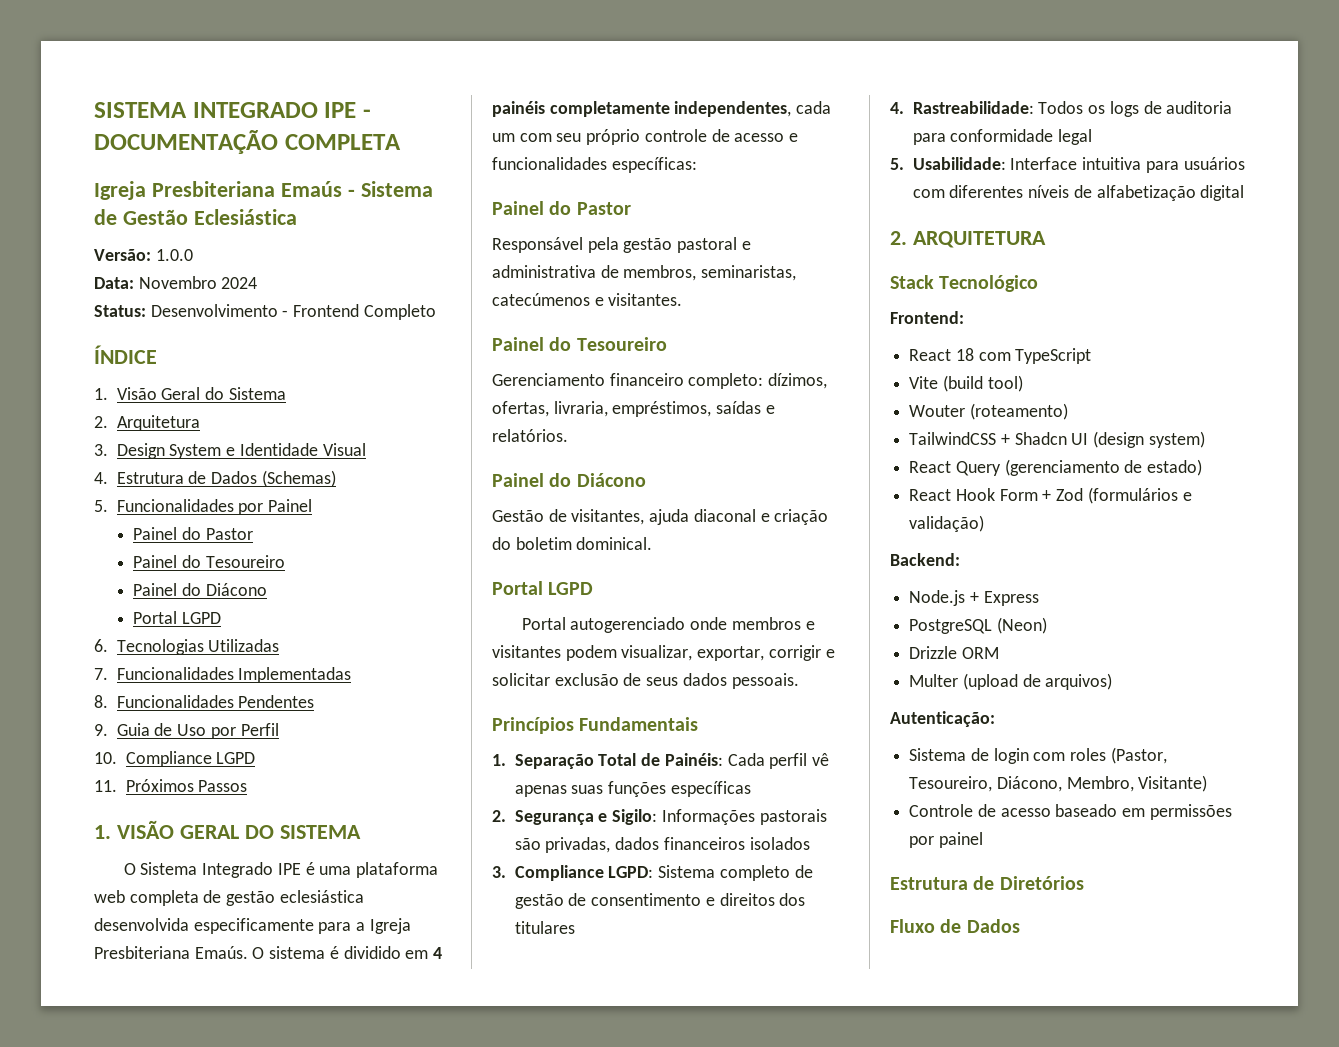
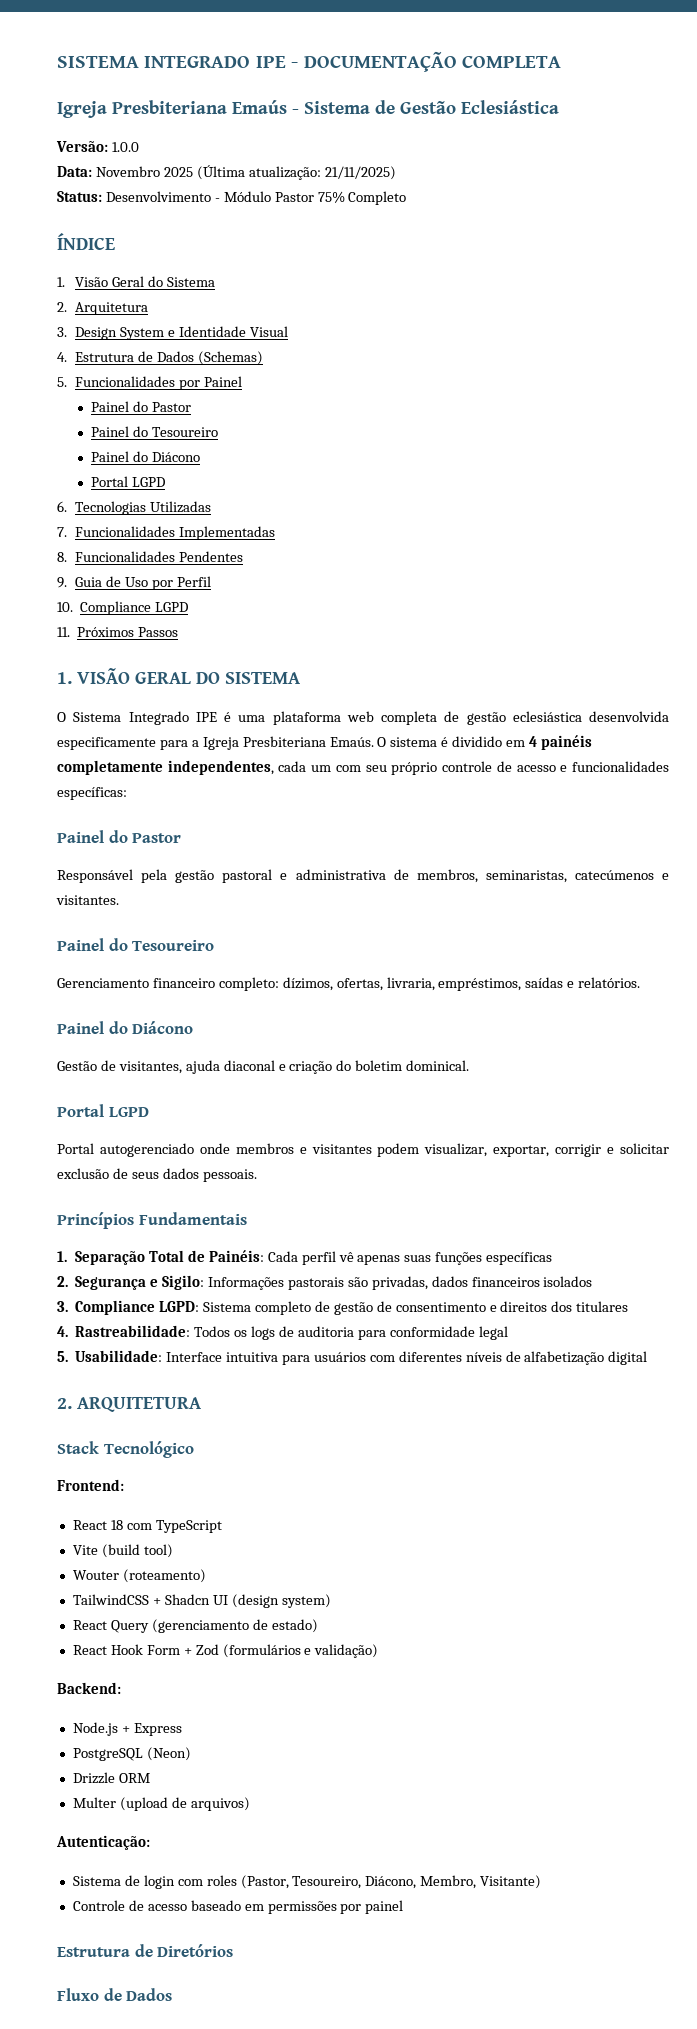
- Data: Novembro 2024
+ Data: Novembro 2025 (Última atualização: 21/11/2025)
- Status: Desenvolvimento - Frontend Completo
+ Status: Desenvolvimento - Módulo Pastor 75% Completo

